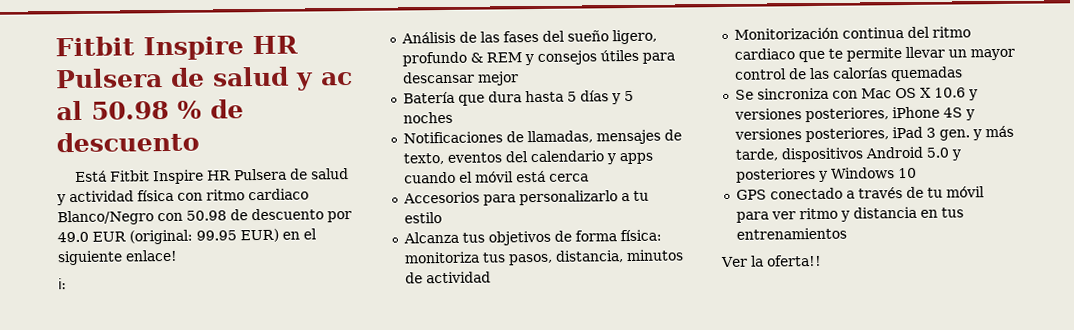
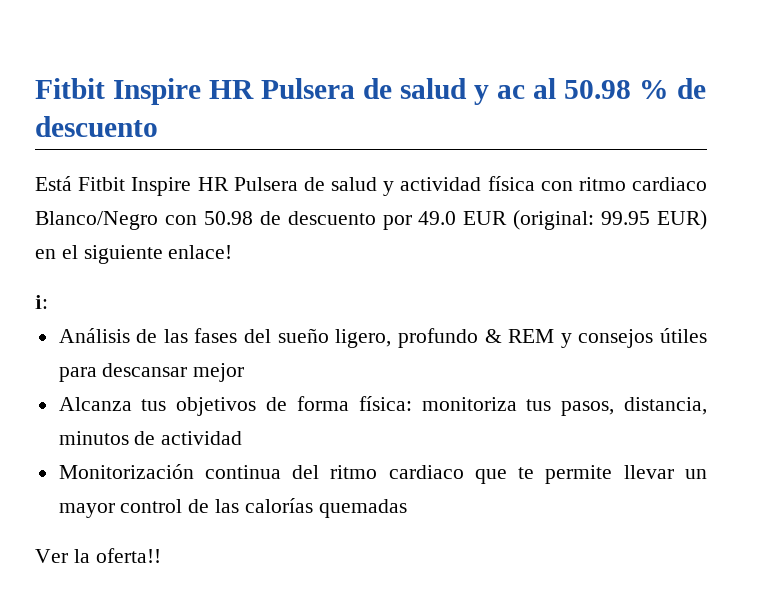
- Batería que dura hasta 5 días y 5 noches
- Notificaciones de llamadas, mensajes de texto, eventos del calendario y apps cuando el móvil está cerca
- Accesorios para personalizarlo a tu estilo
- Se sincroniza con Mac OS X 10.6 y versiones posteriores, iPhone 4S y versiones posteriores, iPad 3 gen. y más tarde, dispositivos Android 5.0 y posteriores y Windows 10
- GPS conectado a través de tu móvil para ver ritmo y distancia en tus entrenamientos

